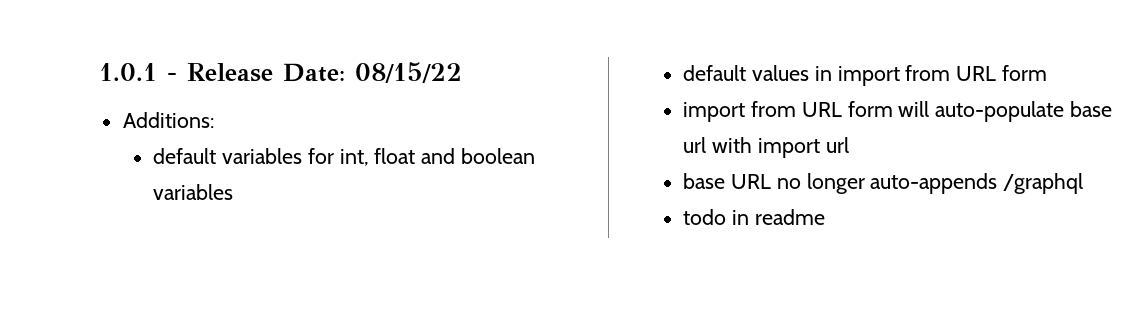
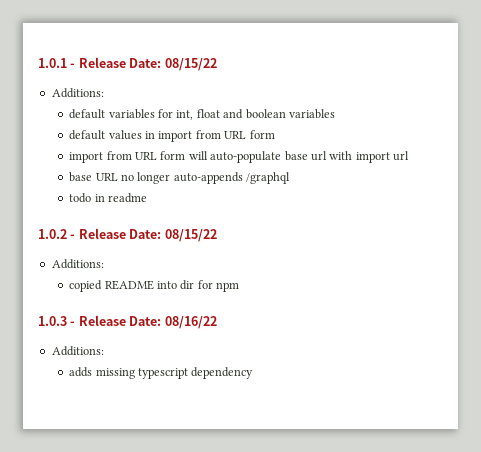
+ 1.0.2 - Release Date: 08/15/22
+ Additions:
+ copied README into dir for npm
+ 1.0.3 - Release Date: 08/16/22
+ Additions:
+ adds missing typescript dependency

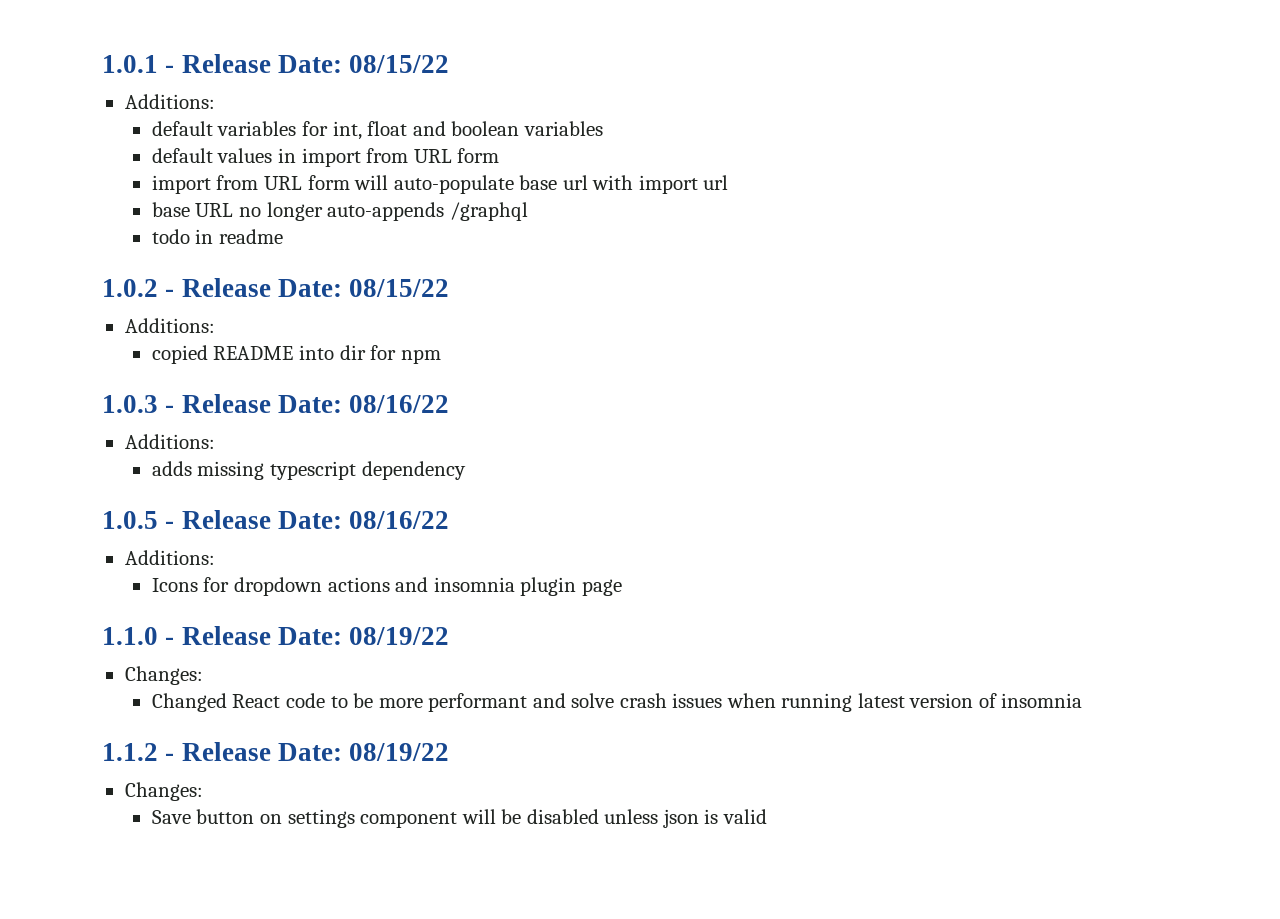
+ 1.0.5 - Release Date: 08/16/22
+ Additions:
+ Icons for dropdown actions and insomnia plugin page
+ 1.1.0 - Release Date: 08/19/22
+ Changes:
+ Changed React code to be more performant and solve crash issues when running latest version of insomnia
+ 1.1.2 - Release Date: 08/19/22
+ Changes:
+ Save button on settings component will be disabled unless json is valid

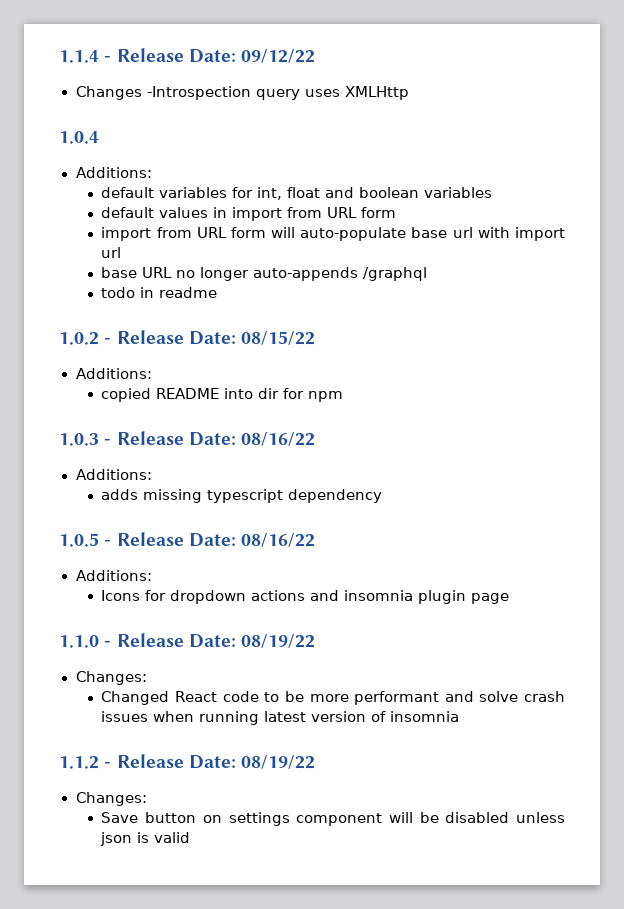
- 1.0.1 - Release Date: 08/15/22
+ 1.1.4 - Release Date: 09/12/22
+ Changes -Introspection query uses XMLHttp
+ 1.0.4

